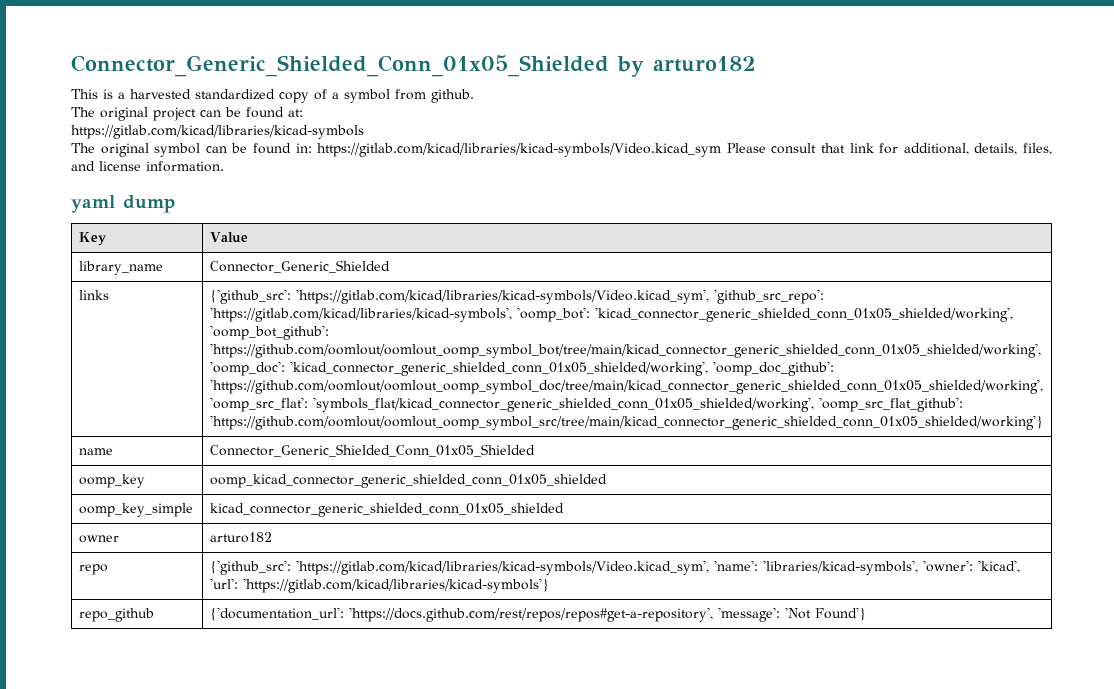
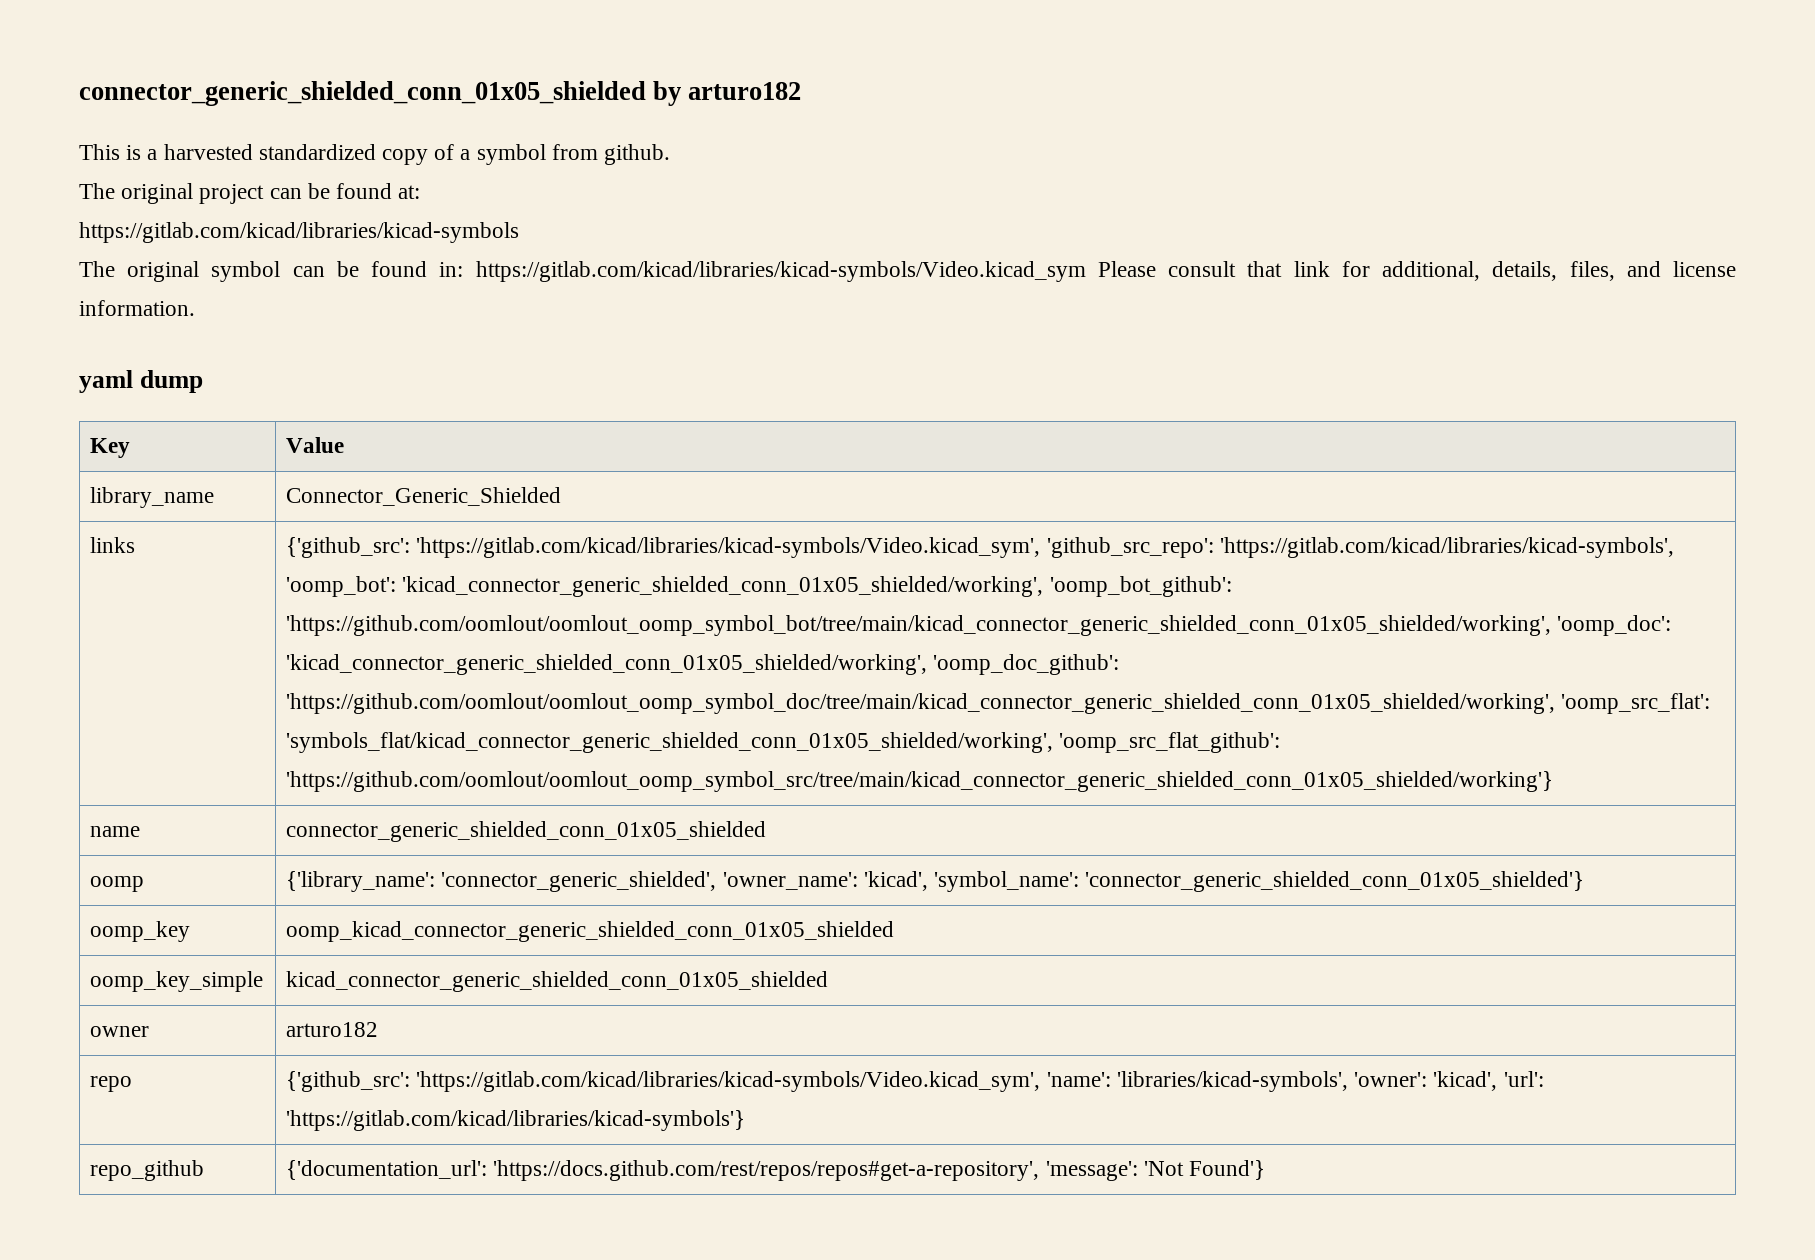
- Connector_Generic_Shielded_Conn_01x05_Shielded by arturo182
+ connector_generic_shielded_conn_01x05_shielded by arturo182
- name | Connector_Generic_Shielded_Conn_01x05_Shielded
+ name | connector_generic_shielded_conn_01x05_shielded
+ oomp | {'library_name': 'connector_generic_shielded', 'owner_name': 'kicad', 'symbol_name': 'connector_generic_shielded_conn_01x05_shielded'}

